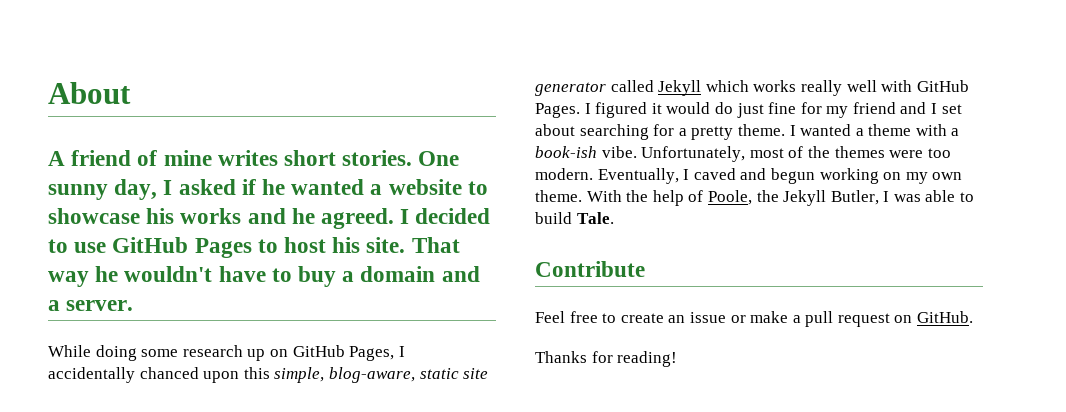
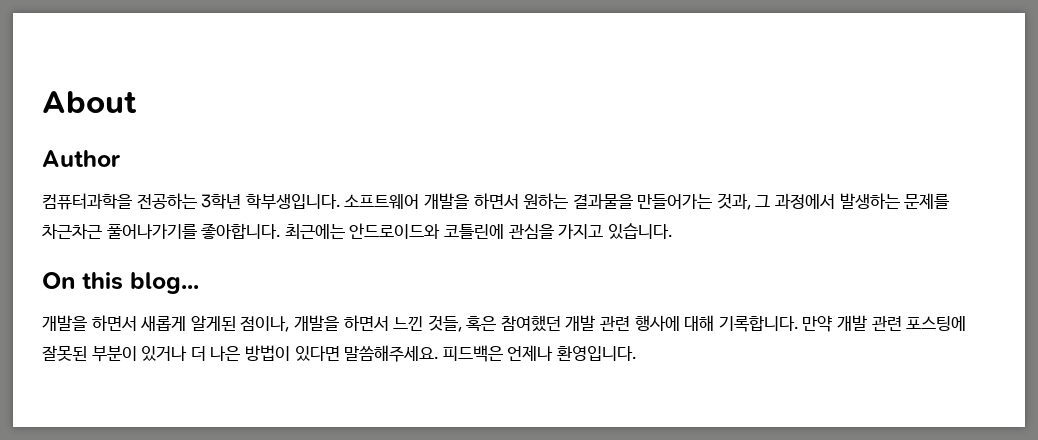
- A friend of mine writes short stories. One sunny day, I asked if he wanted a website to showcase his works and he agreed. I decided to use GitHub Pages to host his site. That way he wouldn't have to buy a domain and a server.
- While doing some research up on GitHub Pages, I accidentally chanced upon this simple, blog-aware, static site generator called Jekyll which works really well with GitHub Pages. I figured it would do just fine for my friend and I set about searching for a pretty theme. I wanted a theme with a book-ish vibe. Unfortunately, most of the themes were too modern. Eventually, I caved and begun working on my own theme. With the help of Poole, the Jekyll Butler, I was able to build Tale.
- Contribute
- Feel free to create an issue or make a pull request on GitHub.
- Thanks for reading!
+ Author
+ 컴퓨터과학을 전공하는 3학년 학부생입니다. 소프트웨어 개발을 하면서 원하는 결과물을 만들어가는 것과, 그 과정에서 발생하는 문제를 차근차근 풀어나가기를 좋아합니다. 최근에는 안드로이드와 코틀린에 관심을 가지고 있습니다.
+ On this blog...
+ 개발을 하면서 새롭게 알게된 점이나, 개발을 하면서 느낀 것들, 혹은 참여했던 개발 관련 행사에 대해 기록합니다. 만약 개발 관련 포스팅에 잘못된 부분이 있거나 더 나은 방법이 있다면 말씀해주세요. 피드백은 언제나 환영입니다.

